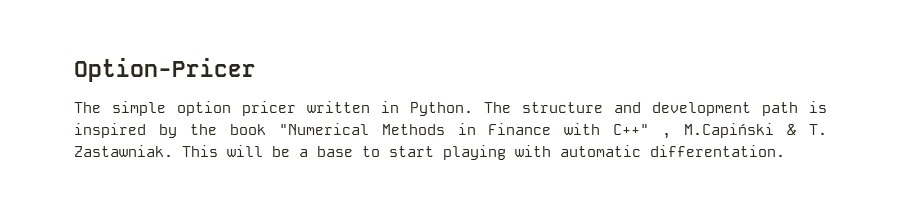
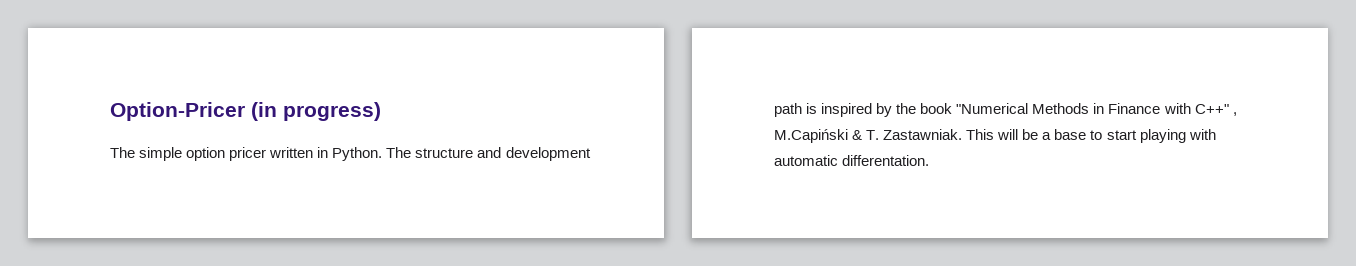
- Option-Pricer
+ Option-Pricer (in progress)

